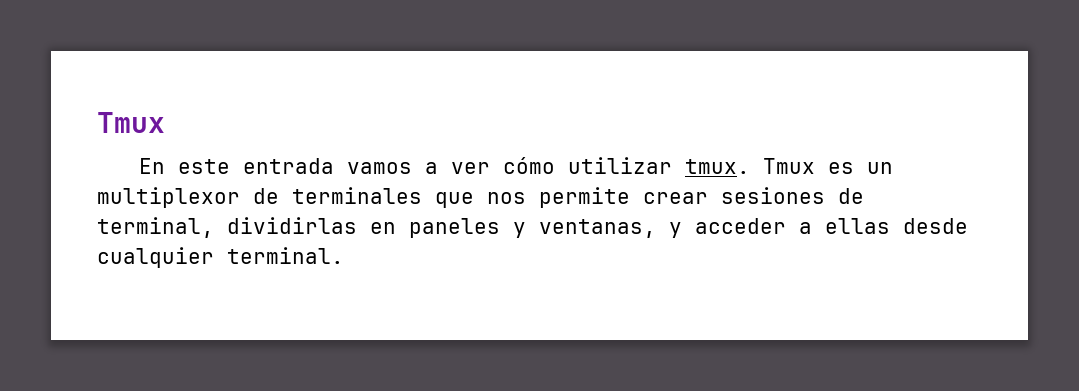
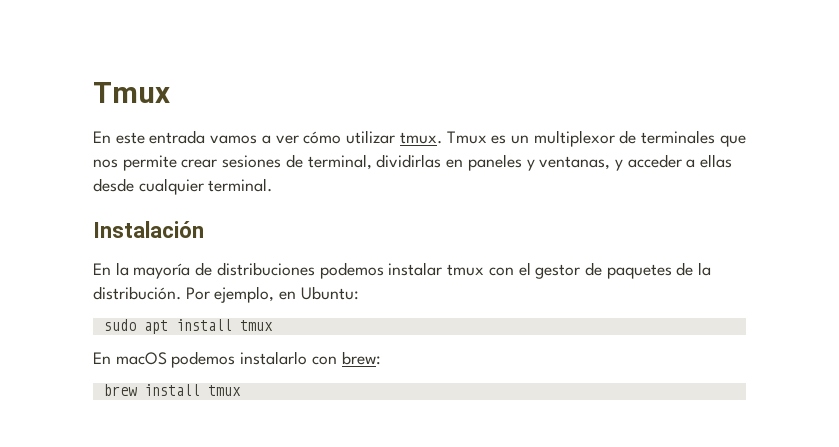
+ Instalación
+ En la mayoría de distribuciones podemos instalar tmux con el gestor de paquetes de la distribución. Por ejemplo, en Ubuntu:
+ sudo apt install tmux
+ En macOS podemos instalarlo con brew:
+ brew install tmux

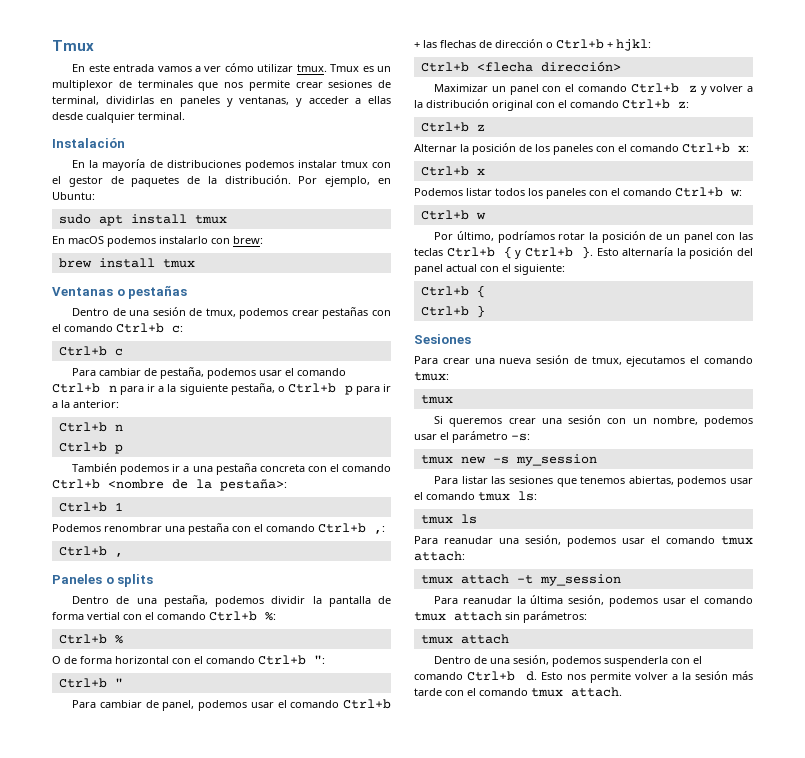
+ Ventanas o pestañas
+ Dentro de una sesión de tmux, podemos crear pestañas con el comando Ctrl+b c:
+ Ctrl+b c
+ Para cambiar de pestaña, podemos usar el comando Ctrl+b n para ir a la siguiente pestaña, o Ctrl+b p para ir a la anterior:
+ Ctrl+b n
+ Ctrl+b p
+ También podemos ir a una pestaña concreta con el comando Ctrl+b <nombre de la pestaña>:
+ Ctrl+b 1
+ Podemos renombrar una pestaña con el comando Ctrl+b ,:
+ Ctrl+b ,
+ Paneles o splits
+ Dentro de una pestaña, podemos dividir la pantalla de forma vertial con el comando Ctrl+b %:
+ Ctrl+b %
+ O de forma horizontal con el comando Ctrl+b ":
+ Ctrl+b "
+ Para cambiar de panel, podemos usar el comando Ctrl+b + las flechas de dirección o Ctrl+b + hjkl:
+ Ctrl+b <flecha dirección>
+ Maximizar un panel con el comando Ctrl+b z y volver a la distribución original con el comando Ctrl+b z:
+ Ctrl+b z
+ Alternar la posición de los paneles con el comando Ctrl+b x:
+ Ctrl+b x
+ Podemos listar todos los paneles con el comando Ctrl+b w:
+ Ctrl+b w
+ Por último, podríamos rotar la posición de un panel con las teclas Ctrl+b { y Ctrl+b }. Esto alternaría la posición del panel actual con el siguiente:
+ Ctrl+b {
+ Ctrl+b }
+ Sesiones
+ Para crear una nueva sesión de tmux, ejecutamos el comando tmux:
+ tmux
+ Si queremos crear una sesión con un nombre, podemos usar el parámetro -s:
+ tmux new -s my_session
+ Para listar las sesiones que tenemos abiertas, podemos usar el comando tmux ls:
+ tmux ls
+ Para reanudar una sesión, podemos usar el comando tmux attach:
+ tmux attach -t my_session
+ Para reanudar la última sesión, podemos usar el comando tmux attach sin parámetros:
+ tmux attach
+ Dentro de una sesión, podemos suspenderla con el comando Ctrl+b d. Esto nos permite volver a la sesión más tarde con el comando tmux attach.

